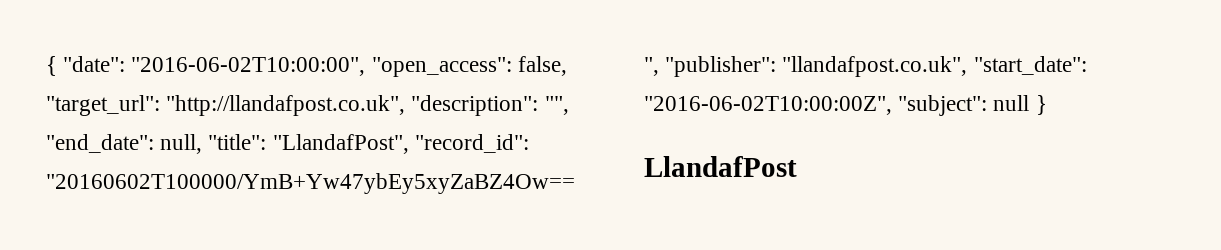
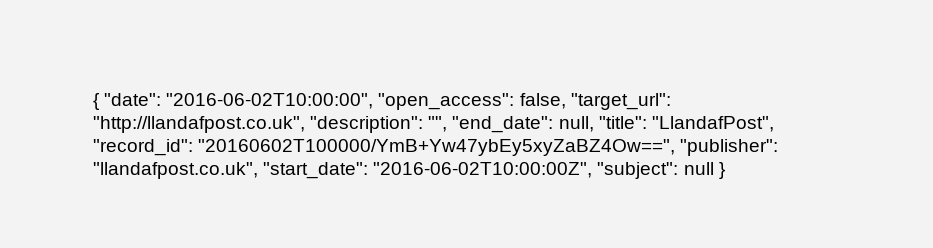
- LlandafPost

